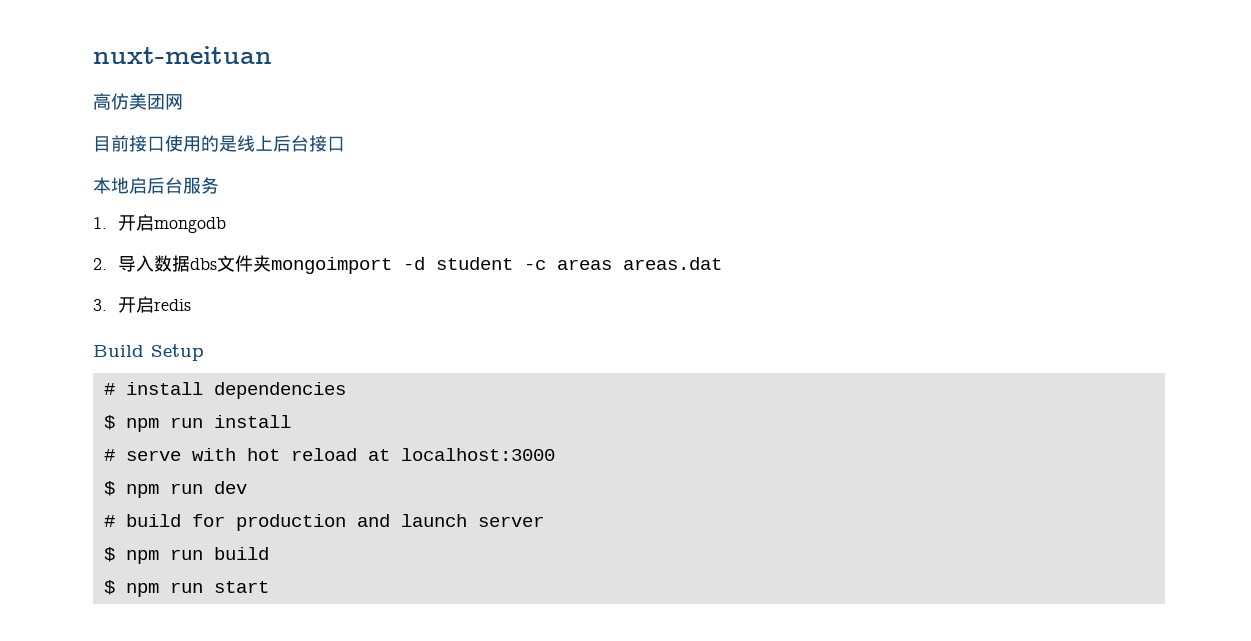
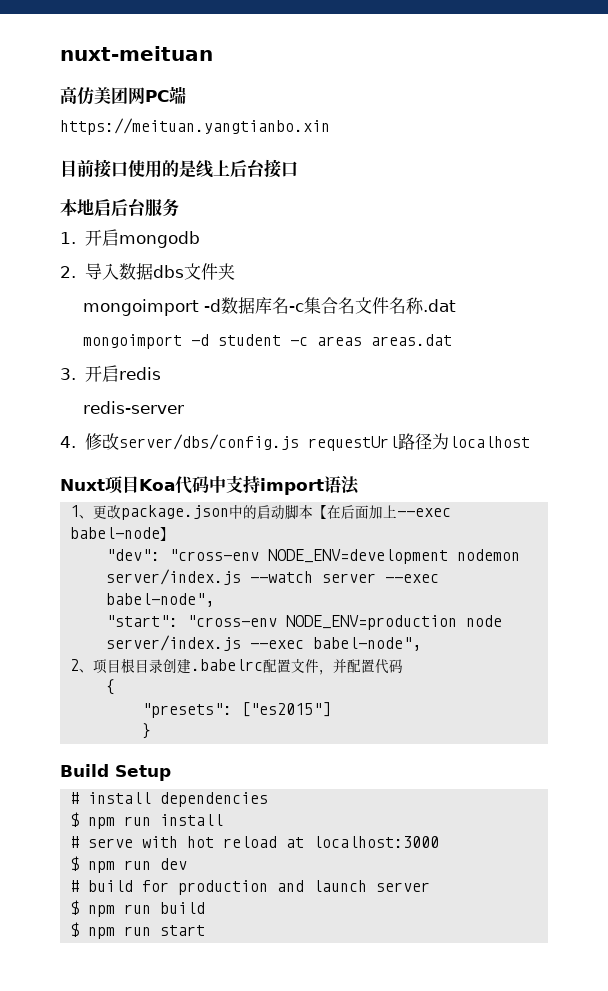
- 高仿美团网
+ 高仿美团网PC端
+ https://meituan.yangtianbo.xin
- 2.导入数据dbs文件夹mongoimport -d student -c areas areas.dat
+ 2.导入数据dbs文件夹
+ mongoimport -d数据库名-c集合名文件名称.dat
+ mongoimport -d student -c areas areas.dat
+ redis-server
+ 4.修改server/dbs/config.js requestUrl路径为localhost
+ Nuxt项目Koa代码中支持import语法
+ 1、更改package.json中的启动脚本【在后面加上--exec babel-node】
+ "dev": "cross-env NODE_ENV=development nodemon server/index.js --watch server --exec babel-node",
+ "start": "cross-env NODE_ENV=production node server/index.js --exec babel-node",
+ 2、项目根目录创建.babelrc配置文件，并配置代码
+ {
+ "presets": ["es2015"]
+ }

